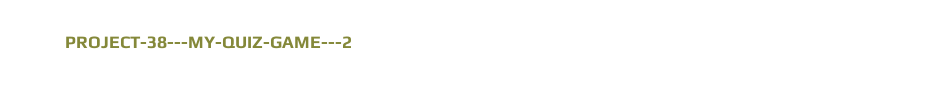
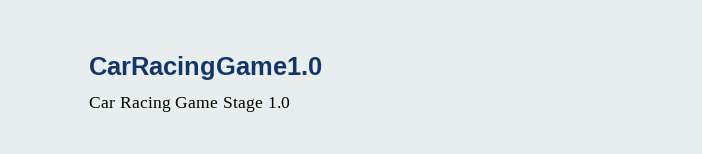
- PROJECT-38---MY-QUIZ-GAME---2
+ CarRacingGame1.0
+ Car Racing Game Stage 1.0

